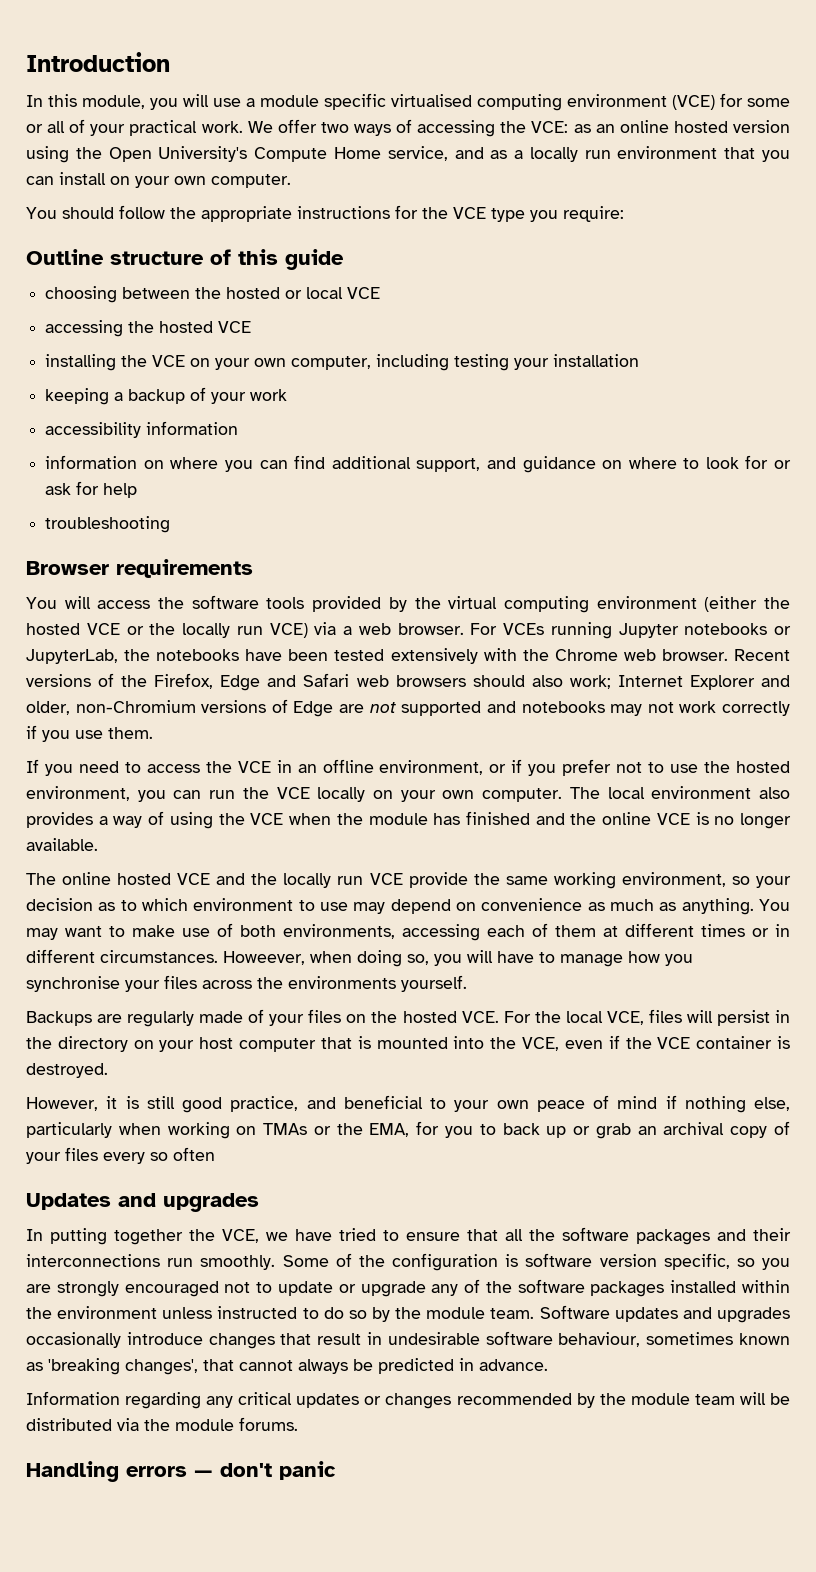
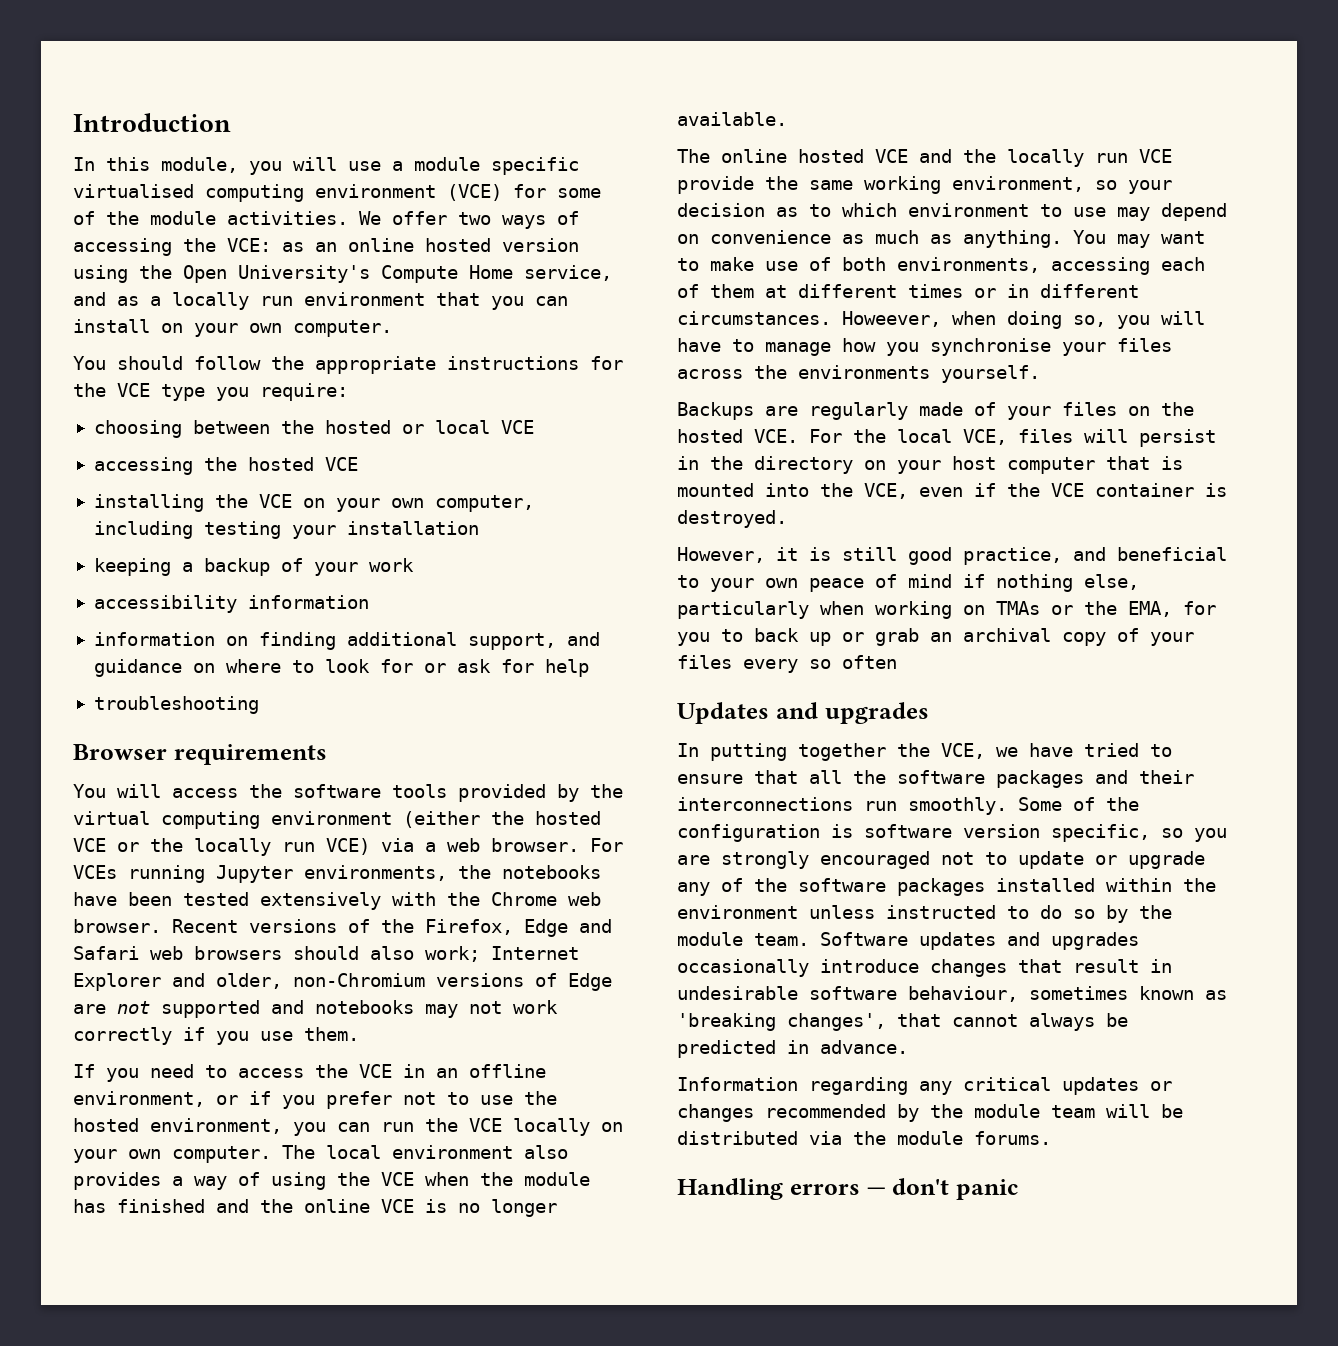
- In this module, you will use a module specific virtualised computing environment (VCE) for some or all of your practical work.
+ In this module, you will use a module specific virtualised computing environment (VCE) for some of the module activities.
- Outline structure of this guide
- information on where you can find additional support, and guidance on where to look for or ask for help
+ information on finding additional support, and guidance on where to look for or ask for help
- For VCEs running Jupyter notebooks or JupyterLab, the notebooks have been tested extensively with the Chrome web browser.
+ For VCEs running Jupyter environments, the notebooks have been tested extensively with the Chrome web browser.

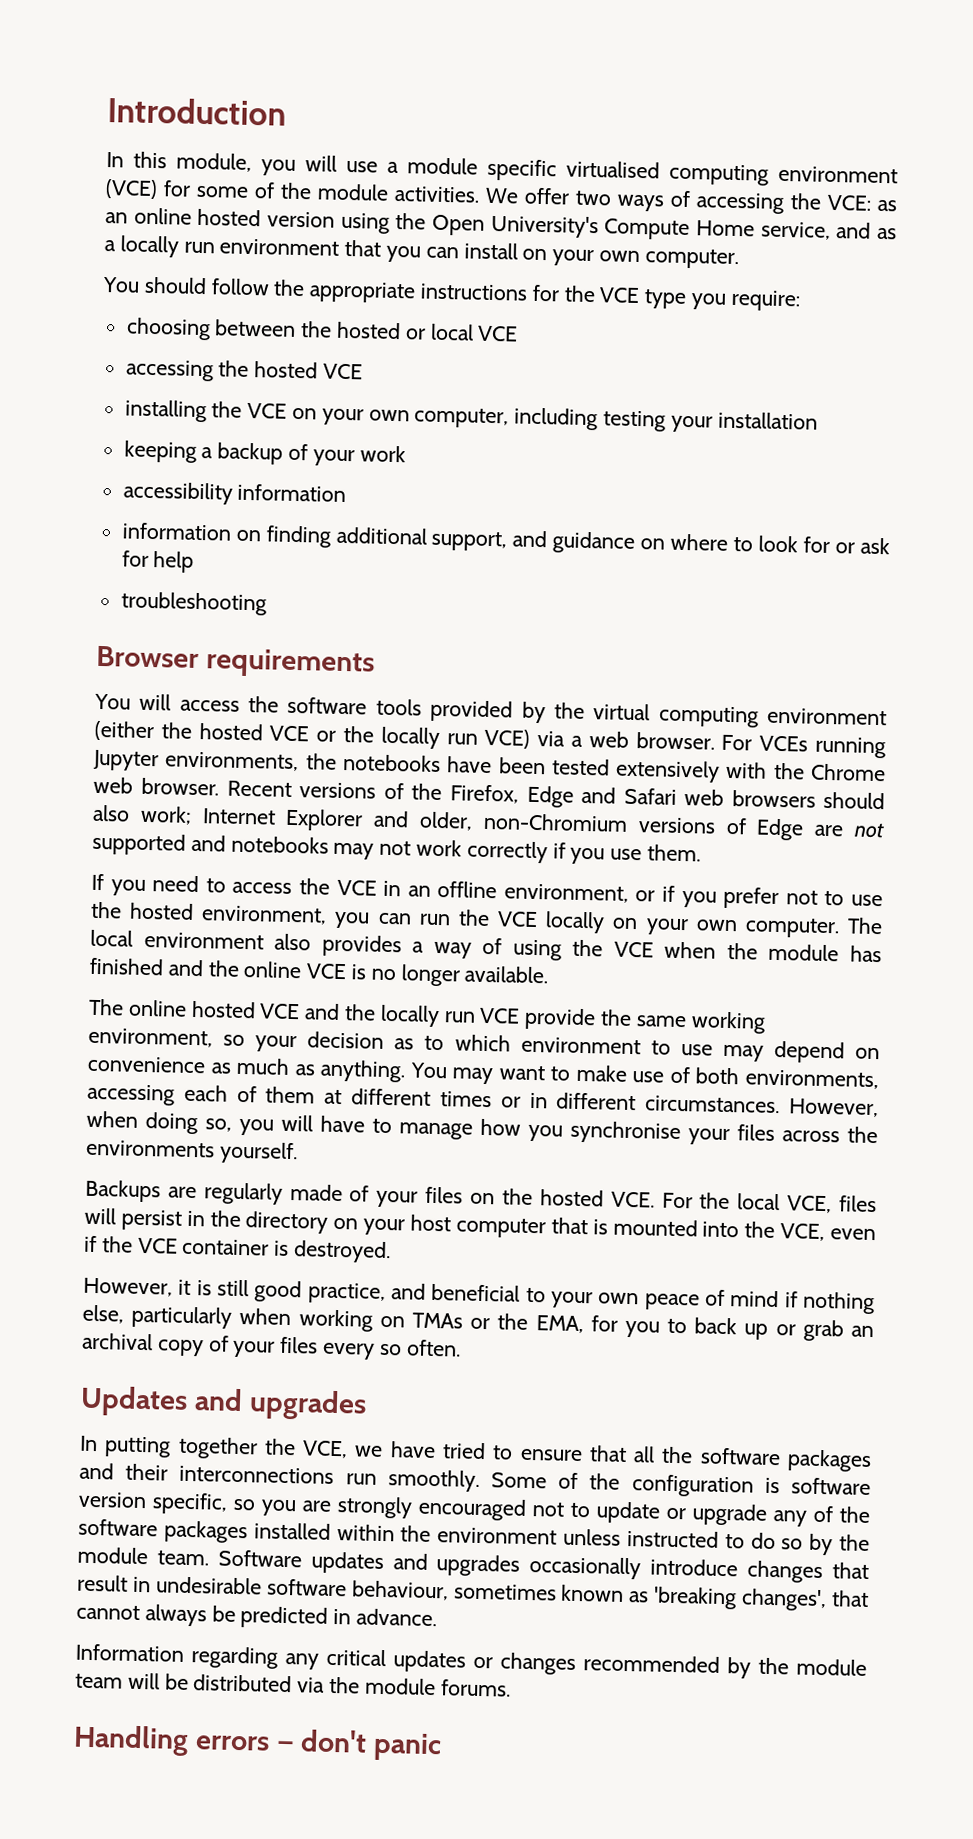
- Howeever, when doing so, you will have to manage how you synchronise your files across the environments yourself.
+ However, when doing so, you will have to manage how you synchronise your files across the environments yourself.
- However, it is still good practice, and beneficial to your own peace of mind if nothing else, particularly when working on TMAs or the EMA, for you to back up or grab an archival copy of your files every so often
+ However, it is still good practice, and beneficial to your own peace of mind if nothing else, particularly when working on TMAs or the EMA, for you to back up or grab an archival copy of your files every so often.

